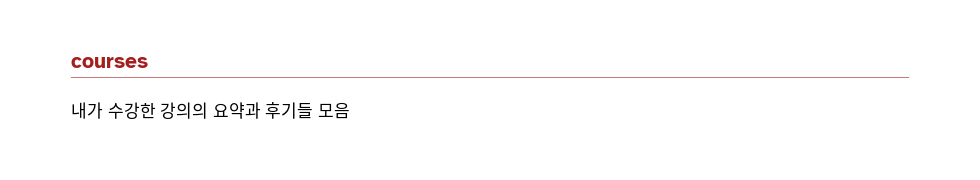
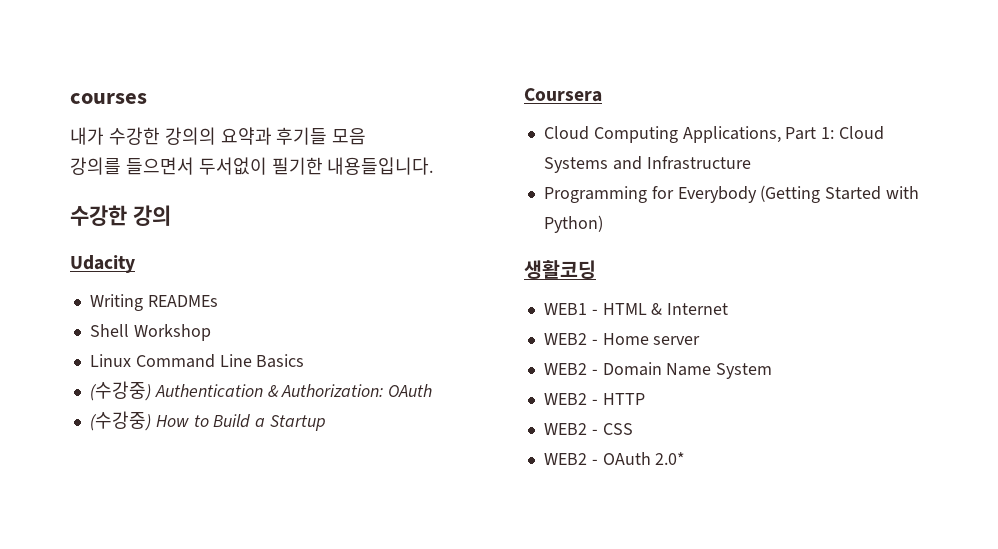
+ 강의를 들으면서 두서없이 필기한 내용들입니다.
+ 수강한 강의
+ Udacity
+ Writing READMEs
+ Shell Workshop
+ Linux Command Line Basics
+ (수강중) Authentication & Authorization: OAuth
+ (수강중) How to Build a Startup
+ Coursera
+ Cloud Computing Applications, Part 1: Cloud Systems and Infrastructure
+ Programming for Everybody (Getting Started with Python)
+ 생활코딩
+ WEB1 - HTML & Internet
+ WEB2 - Home server
+ WEB2 - Domain Name System
+ WEB2 - HTTP
+ WEB2 - CSS
+ WEB2 - OAuth 2.0*

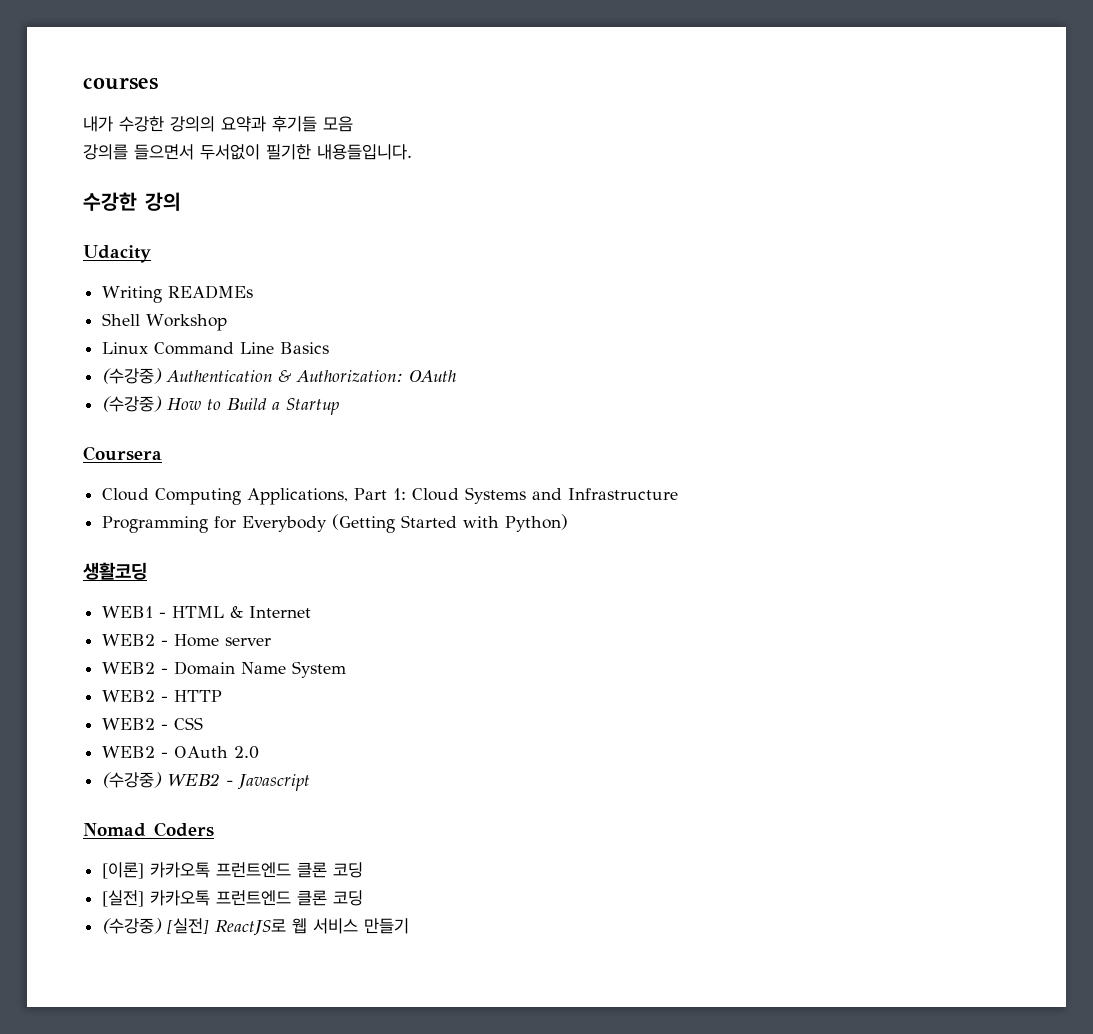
- WEB2 - OAuth 2.0*
+ WEB2 - OAuth 2.0
+ (수강중) WEB2 - Javascript
+ Nomad Coders
+ [이론] 카카오톡 프런트엔드 클론 코딩
+ [실전] 카카오톡 프런트엔드 클론 코딩
+ (수강중) [실전] ReactJS로 웹 서비스 만들기

